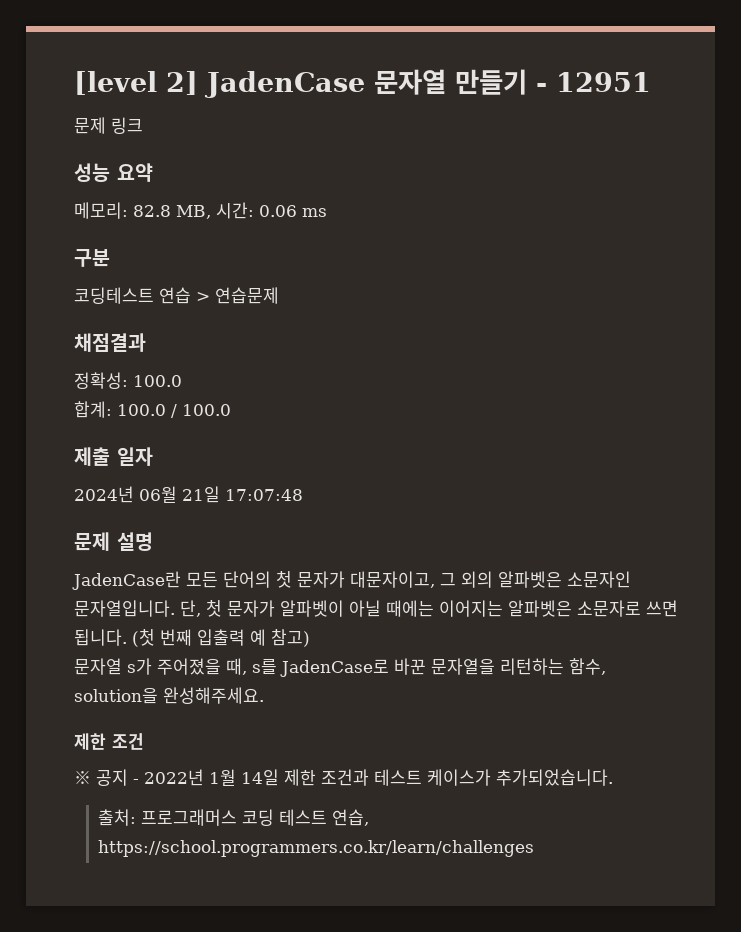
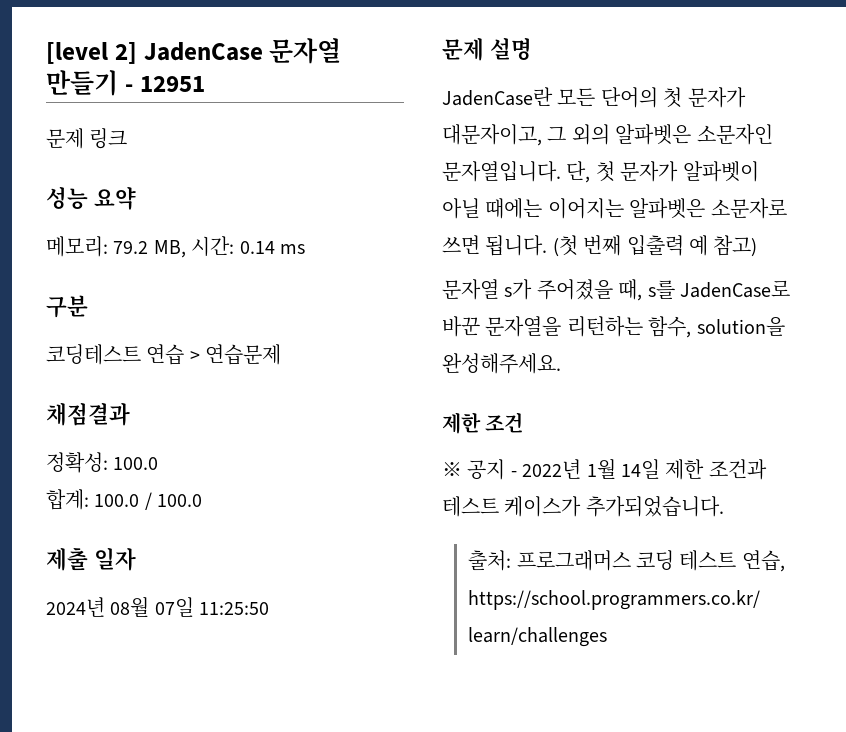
- 메모리: 82.8 MB, 시간: 0.06 ms
+ 메모리: 79.2 MB, 시간: 0.14 ms
- 2024년 06월 21일 17:07:48
+ 2024년 08월 07일 11:25:50

